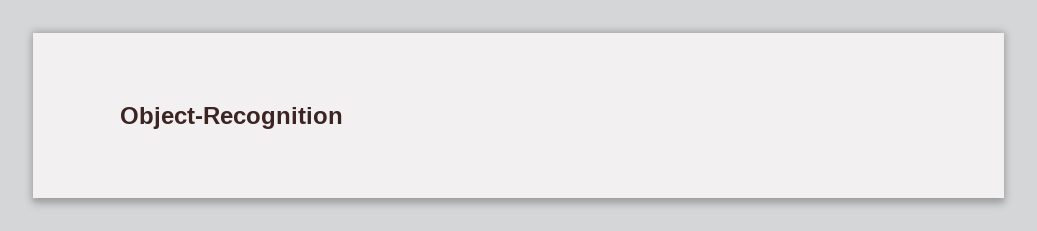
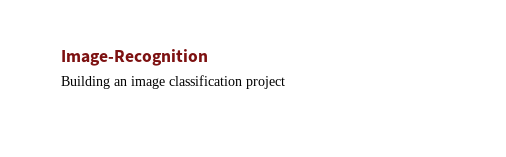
- Object-Recognition
+ Image-Recognition
+ Building an image classification project

